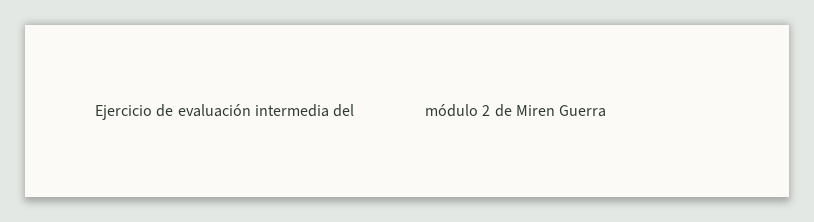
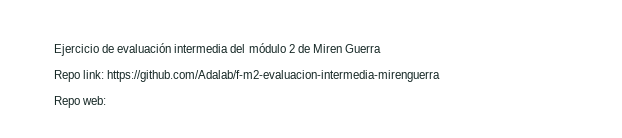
+ Repo link: https://github.com/Adalab/f-m2-evaluacion-intermedia-mirenguerra
+ Repo web:

